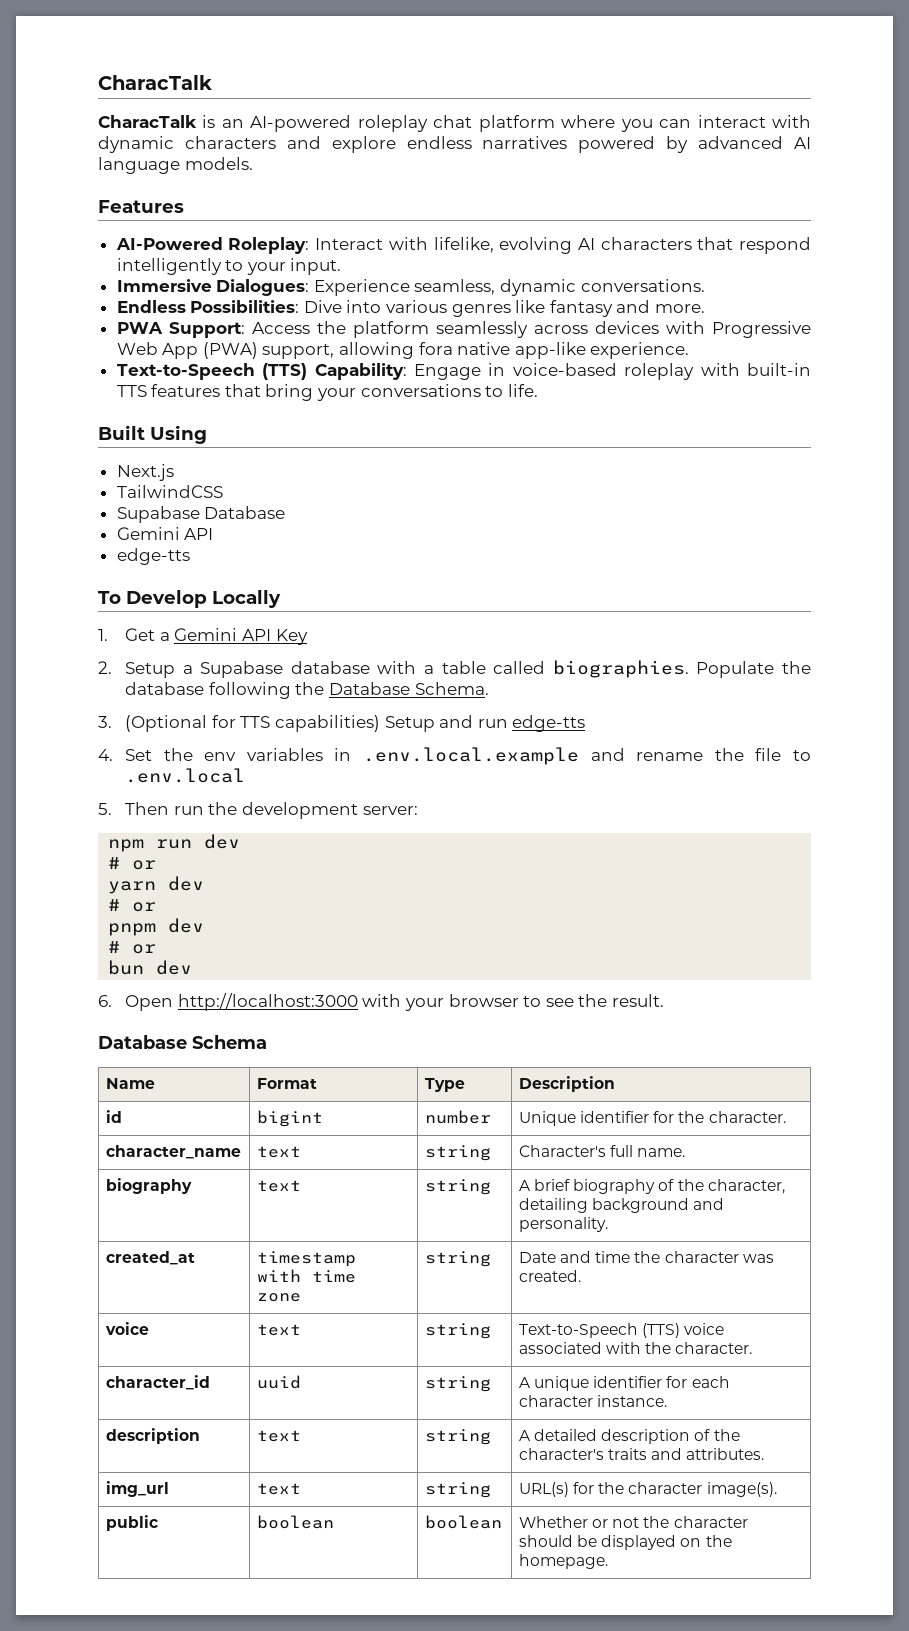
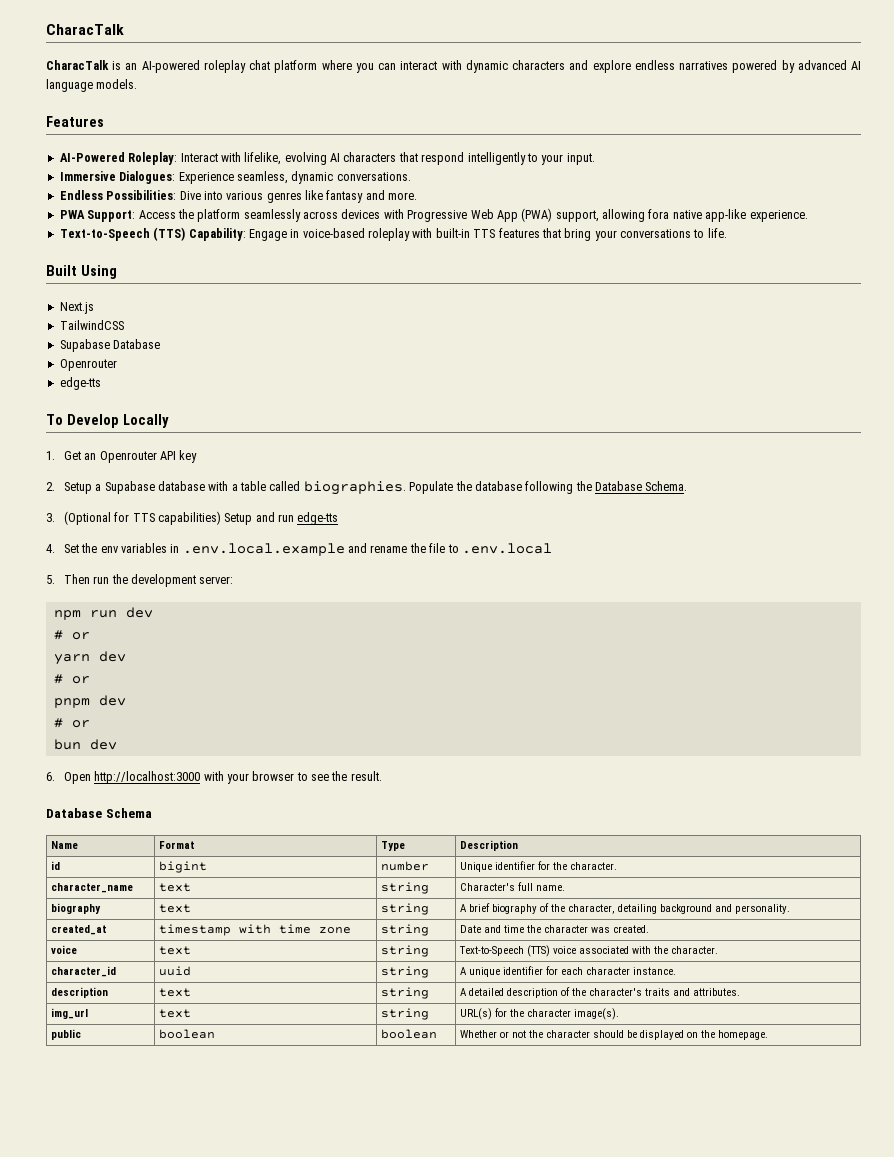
  Supabase Database
- Gemini API
+ Openrouter
- 1. Get a Gemini API Key
+ 1. Get an Openrouter API key

